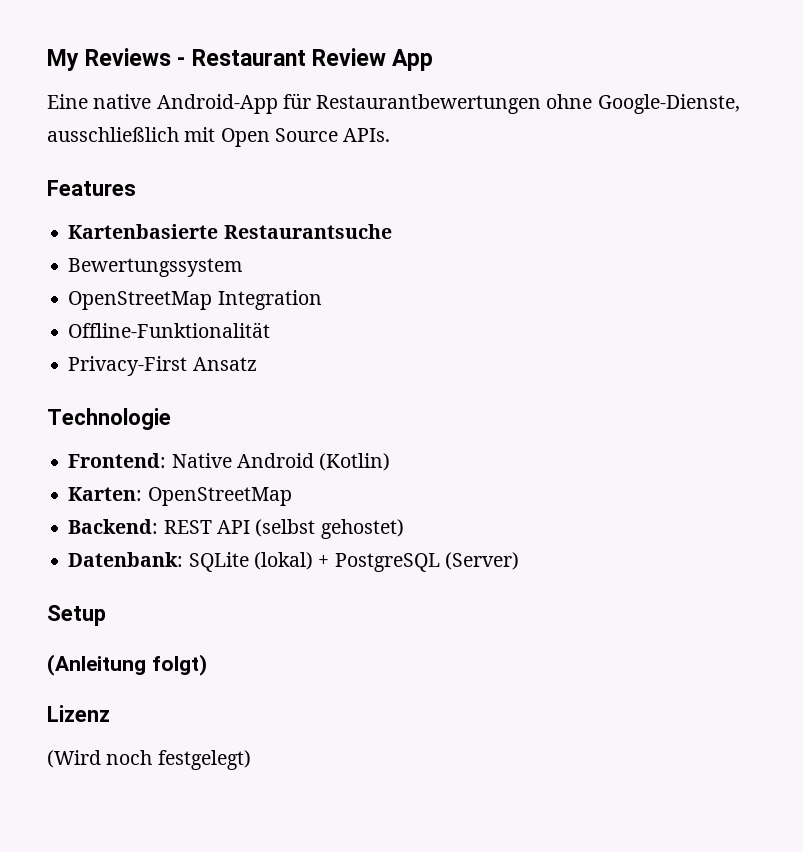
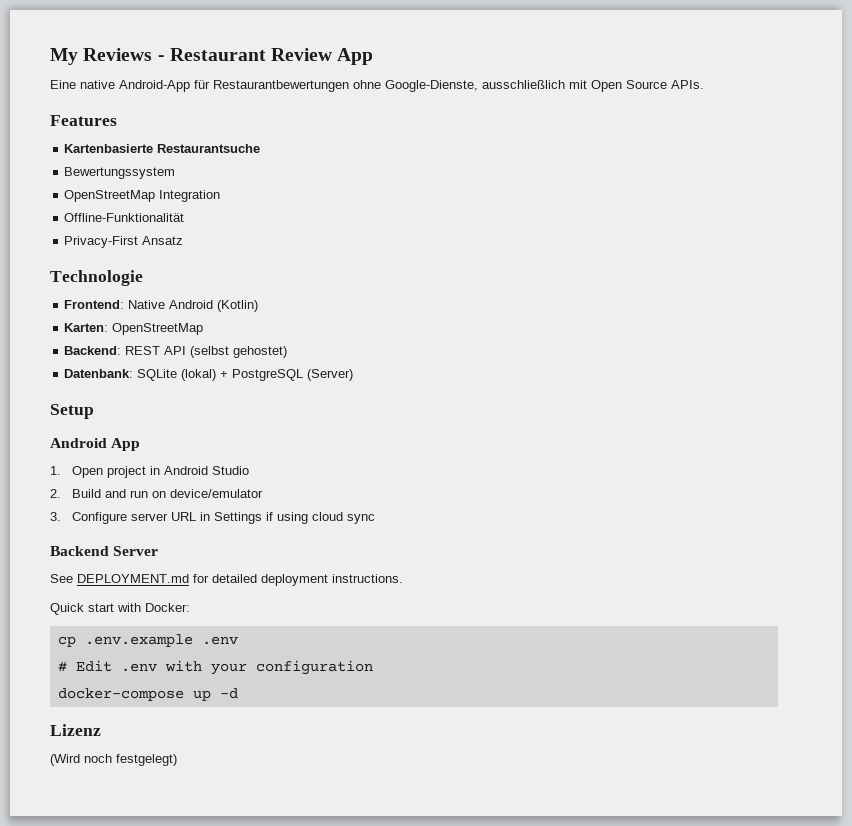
- (Anleitung folgt)
+ Android App
+ 1. Open project in Android Studio
+ 2. Build and run on device/emulator
+ 3. Configure server URL in Settings if using cloud sync
+ Backend Server
+ See DEPLOYMENT.md for detailed deployment instructions.
+ Quick start with Docker:
+ cp .env.example .env
+ # Edit .env with your configuration
+ docker-compose up -d

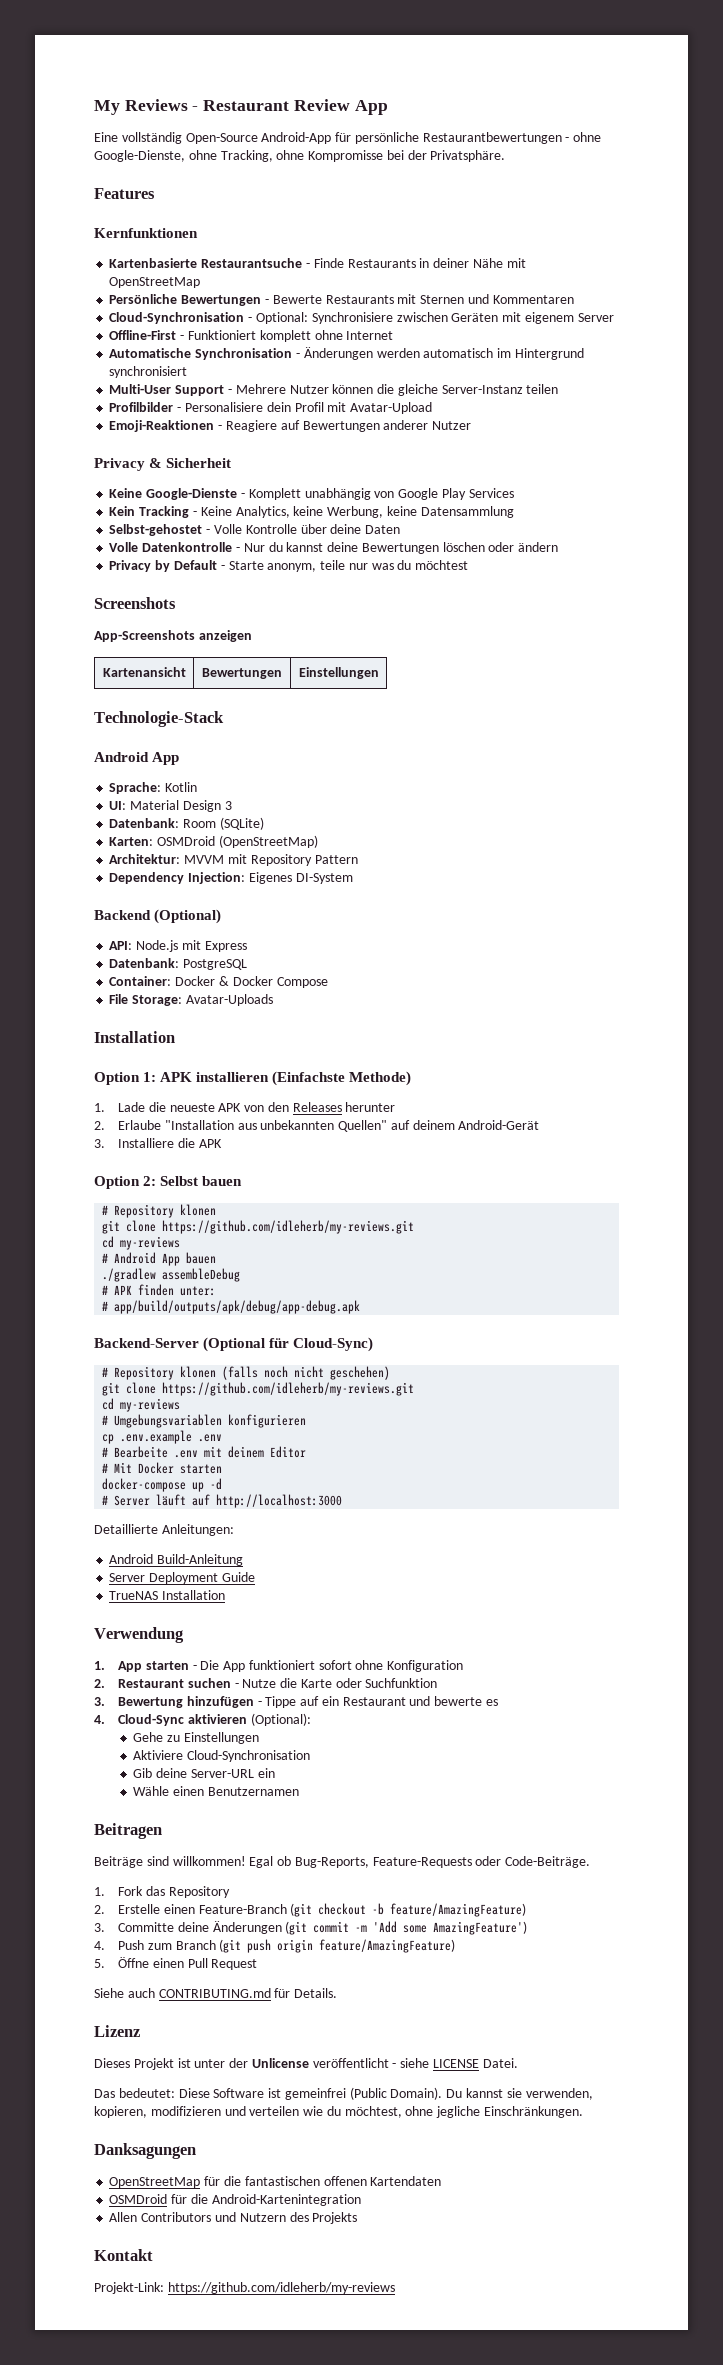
- Eine native Android-App für Restaurantbewertungen ohne Google-Dienste, ausschließlich mit Open Source APIs.
+ Eine vollständig Open-Source Android-App für persönliche Restaurantbewertungen - ohne Google-Dienste, ohne Tracking, ohne Kompromisse bei der Privatsphäre.
+ Kernfunktionen
- Kartenbasierte Restaurantsuche
- Bewertungssystem
- OpenStreetMap Integration
- Offline-Funktionalität
- Privacy-First Ansatz
- Technologie
- Frontend: Native Android (Kotlin)
- Karten: OpenStreetMap
- Backend: REST API (selbst gehostet)
- Datenbank: SQLite (lokal) + PostgreSQL (Server)
- Setup
+ Kartenbasierte Restaurantsuche - Finde Restaurants in deiner Nähe mit OpenStreetMap
+ Persönliche Bewertungen - Bewerte Restaurants mit Sternen und Kommentaren
+ Cloud-Synchronisation - Optional: Synchronisiere zwischen Geräten mit eigenem Server
+ Offline-First - Funktioniert komplett ohne Internet
+ Automatische Synchronisation - Änderungen werden automatisch im Hintergrund synchronisiert
+ Multi-User Support - Mehrere Nutzer können die gleiche Server-Instanz teilen
+ Profilbilder - Personalisiere dein Profil mit Avatar-Upload
+ Emoji-Reaktionen - Reagiere auf Bewertungen anderer Nutzer
+ Privacy & Sicherheit
+ Keine Google-Dienste - Komplett unabhängig von Google Play Services
+ Kein Tracking - Keine Analytics, keine Werbung, keine Datensammlung
+ Selbst-gehostet - Volle Kontrolle über deine Daten
+ Volle Datenkontrolle - Nur du kannst deine Bewertungen löschen oder ändern
+ Privacy by Default - Starte anonym, teile nur was du möchtest
+ Screenshots
+ App-Screenshots anzeigen
+ Kartenansicht | Bewertungen | Einstellungen
+ Technologie-Stack
  Android App
- 1. Open project in Android Studio
- 2. Build and run on device/emulator
- 3. Configure server URL in Settings if using cloud sync
- Backend Server
- See DEPLOYMENT.md for detailed deployment instructions.
- Quick start with Docker:
+ Sprache: Kotlin
+ UI: Material Design 3
+ Datenbank: Room (SQLite)
+ Karten: OSMDroid (OpenStreetMap)
+ Architektur: MVVM mit Repository Pattern
+ Dependency Injection: Eigenes DI-System
+ Backend (Optional)
+ API: Node.js mit Express
+ Datenbank: PostgreSQL
+ Container: Docker & Docker Compose
+ File Storage: Avatar-Uploads
+ Installation
+ Option 1: APK installieren (Einfachste Methode)
+ 1. Lade die neueste APK von den Releases herunter
+ 2. Erlaube "Installation aus unbekannten Quellen" auf deinem Android-Gerät
+ 3. Installiere die APK
+ Option 2: Selbst bauen
+ # Repository klonen
+ git clone https://github.com/idleherb/my-reviews.git
+ cd my-reviews
+ # Android App bauen
+ ./gradlew assembleDebug
+ # APK finden unter:
+ # app/build/outputs/apk/debug/app-debug.apk
+ Backend-Server (Optional für Cloud-Sync)
+ # Repository klonen (falls noch nicht geschehen)
+ git clone https://github.com/idleherb/my-reviews.git
+ cd my-reviews
+ # Umgebungsvariablen konfigurieren
  cp .env.example .env
- # Edit .env with your configuration
+ # Bearbeite .env mit deinem Editor
+ # Mit Docker starten
  docker-compose up -d
+ # Server läuft auf http://localhost:3000
+ Detaillierte Anleitungen:
+ Android Build-Anleitung
+ Server Deployment Guide
+ TrueNAS Installation
+ Verwendung
+ 1. App starten - Die App funktioniert sofort ohne Konfiguration
+ 2. Restaurant suchen - Nutze die Karte oder Suchfunktion
+ 3. Bewertung hinzufügen - Tippe auf ein Restaurant und bewerte es
+ 4. Cloud-Sync aktivieren (Optional):
+ Gehe zu Einstellungen
+ Aktiviere Cloud-Synchronisation
+ Gib deine Server-URL ein
+ Wähle einen Benutzernamen
+ Beitragen
+ Beiträge sind willkommen! Egal ob Bug-Reports, Feature-Requests oder Code-Beiträge.
+ 1. Fork das Repository
+ 2. Erstelle einen Feature-Branch (git checkout -b feature/AmazingFeature)
+ 3. Committe deine Änderungen (git commit -m 'Add some AmazingFeature')
+ 4. Push zum Branch (git push origin feature/AmazingFeature)
+ 5. Öffne einen Pull Request
+ Siehe auch CONTRIBUTING.md für Details.
  Lizenz
- (Wird noch festgelegt)
+ Dieses Projekt ist unter der Unlicense veröffentlicht - siehe LICENSE Datei.
+ Das bedeutet: Diese Software ist gemeinfrei (Public Domain). Du kannst sie verwenden, kopieren, modifizieren und verteilen wie du möchtest, ohne jegliche Einschränkungen.
+ Danksagungen
+ OpenStreetMap für die fantastischen offenen Kartendaten
+ OSMDroid für die Android-Kartenintegration
+ Allen Contributors und Nutzern des Projekts
+ Kontakt
+ Projekt-Link: https://github.com/idleherb/my-reviews

